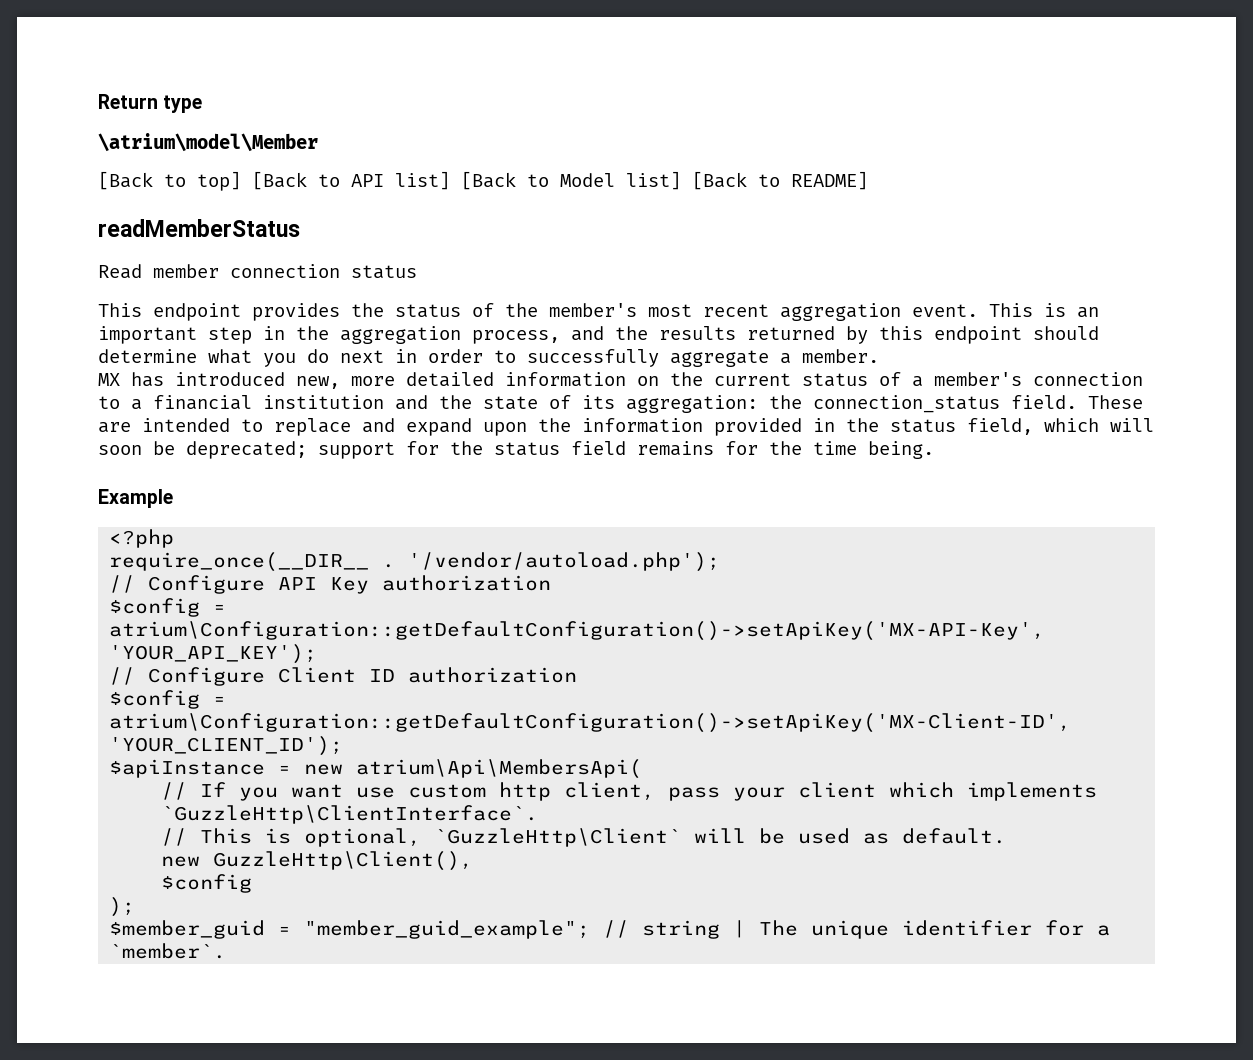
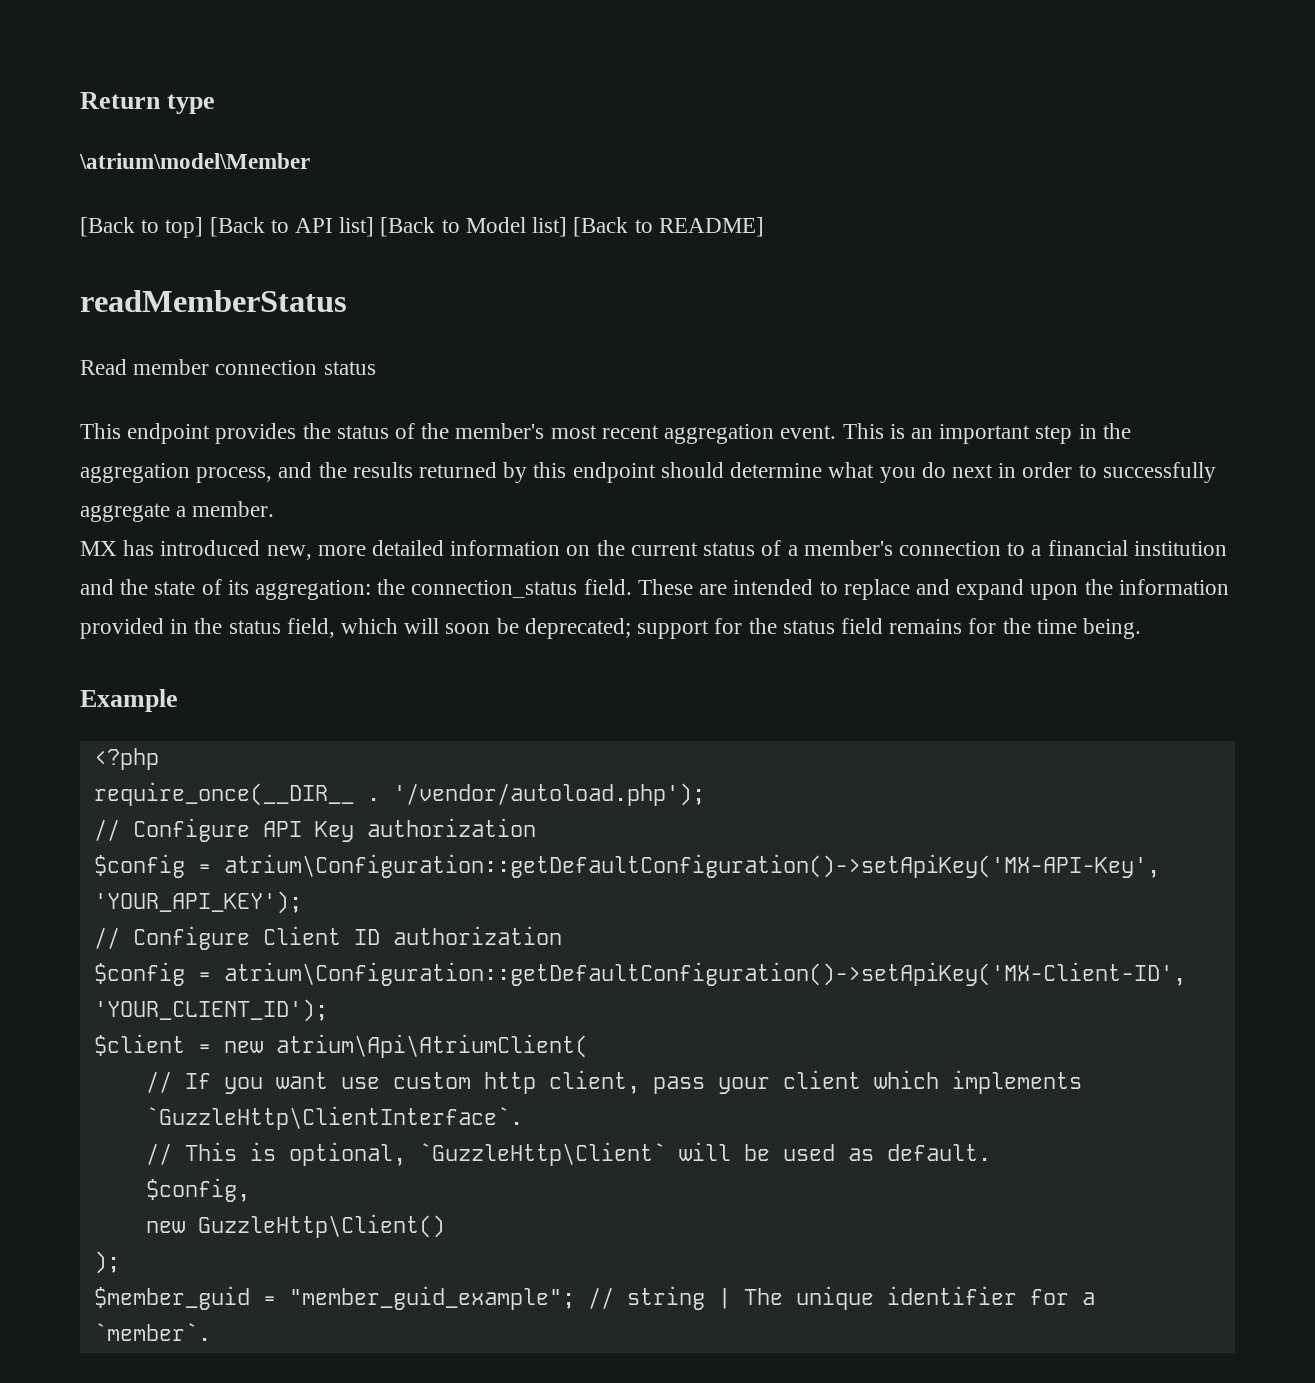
- $apiInstance = new atrium\Api\MembersApi(
+ $client = new atrium\Api\AtriumClient(
- new GuzzleHttp\Client(),
- $config
+ $config,
+ new GuzzleHttp\Client()

